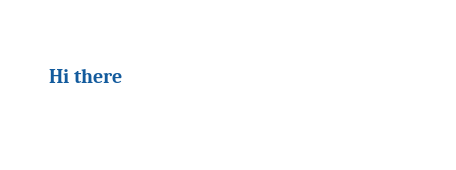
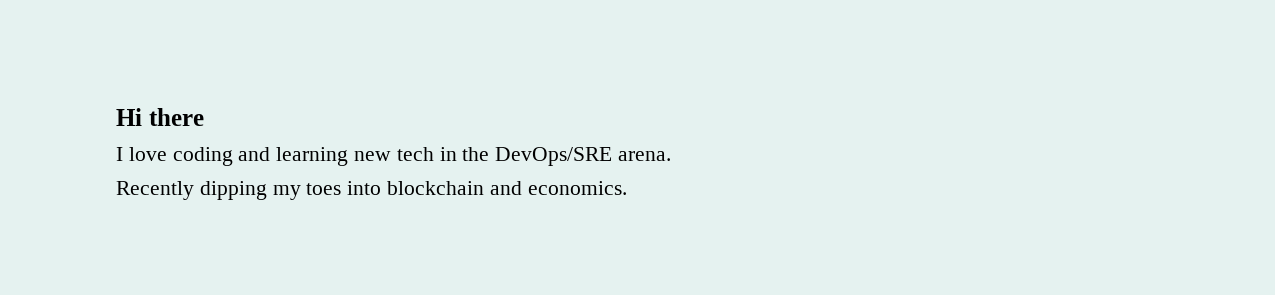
+ I love coding and learning new tech in the DevOps/SRE arena.
+ Recently dipping my toes into blockchain and economics.

